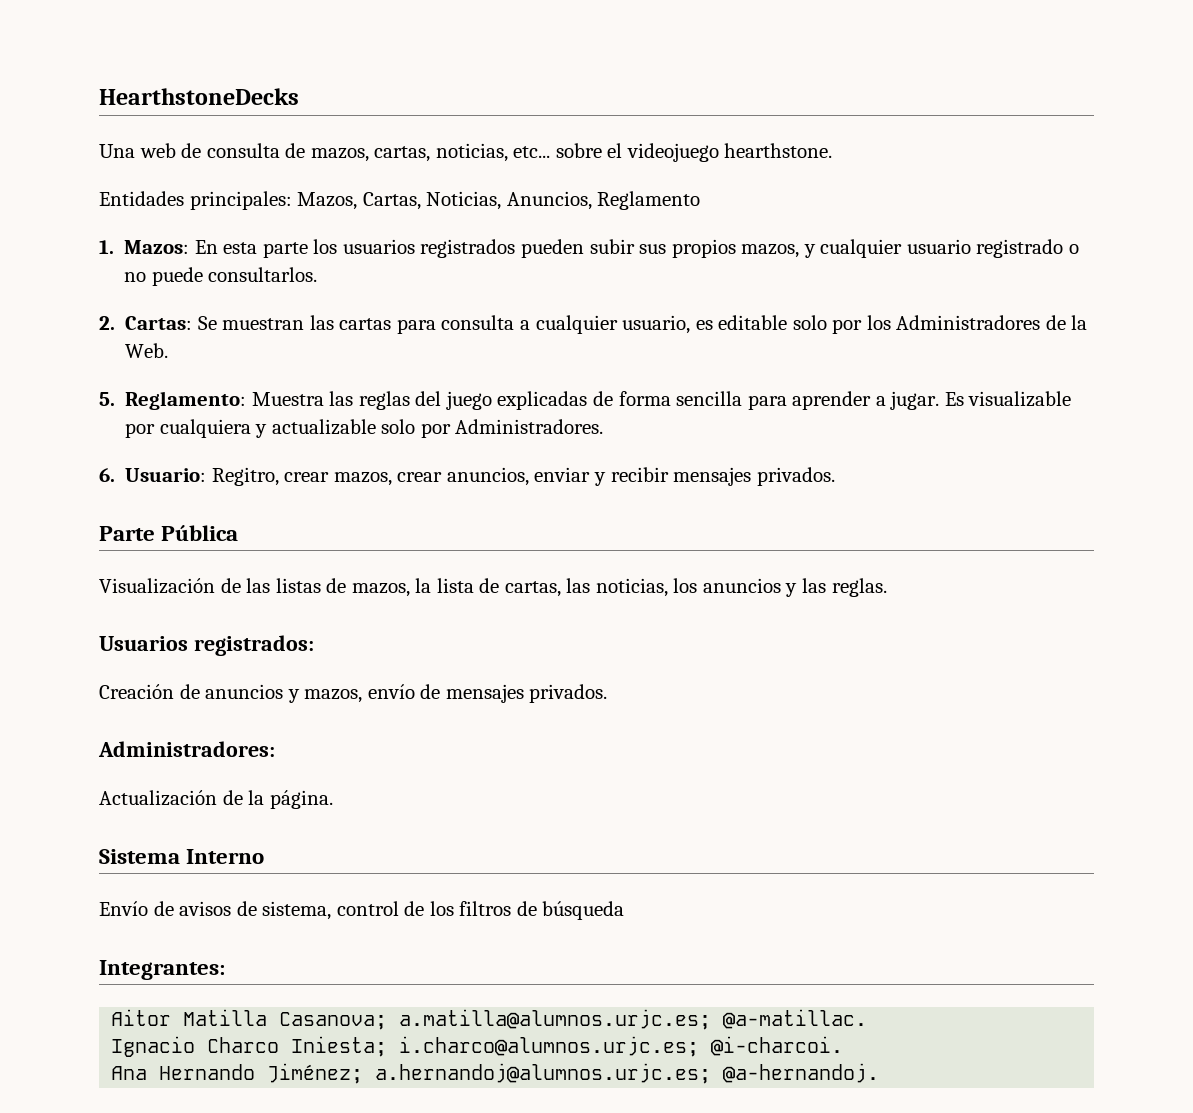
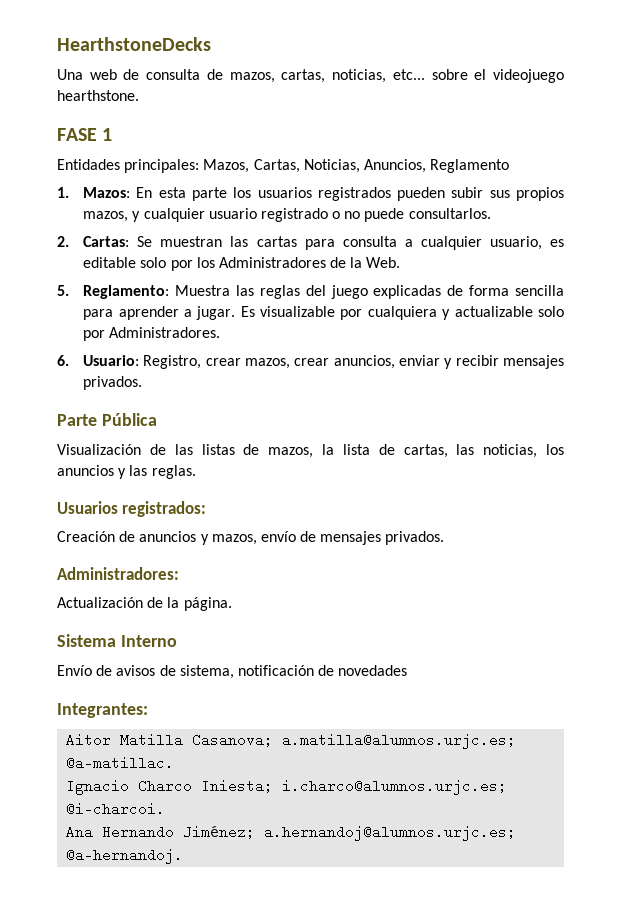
+ FASE 1
- 6. Usuario: Regitro, crear mazos, crear anuncios, enviar y recibir mensajes privados.
+ 6. Usuario: Registro, crear mazos, crear anuncios, enviar y recibir mensajes privados.
- Envío de avisos de sistema, control de los filtros de búsqueda
+ Envío de avisos de sistema, notificación de novedades

